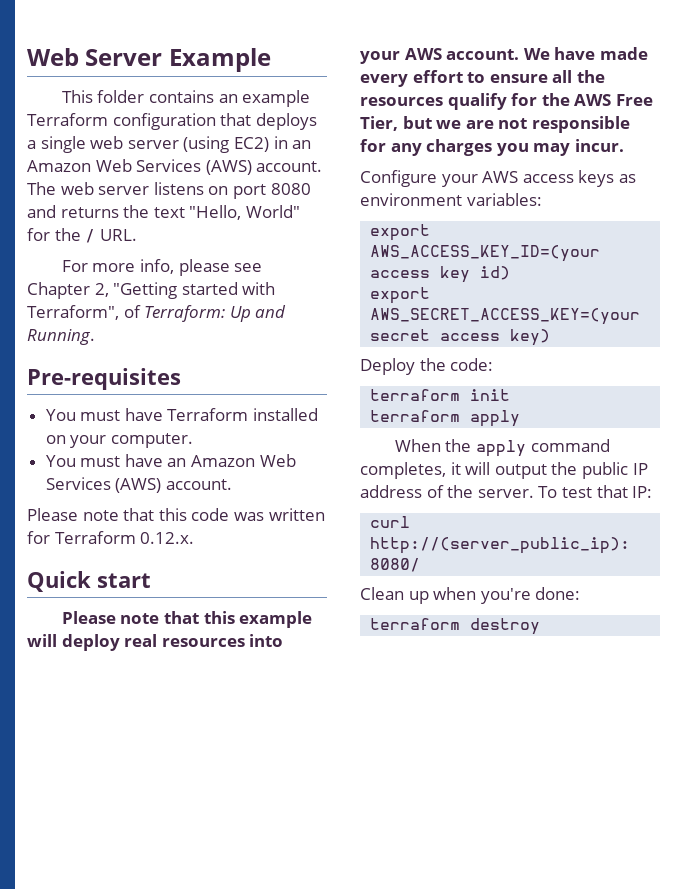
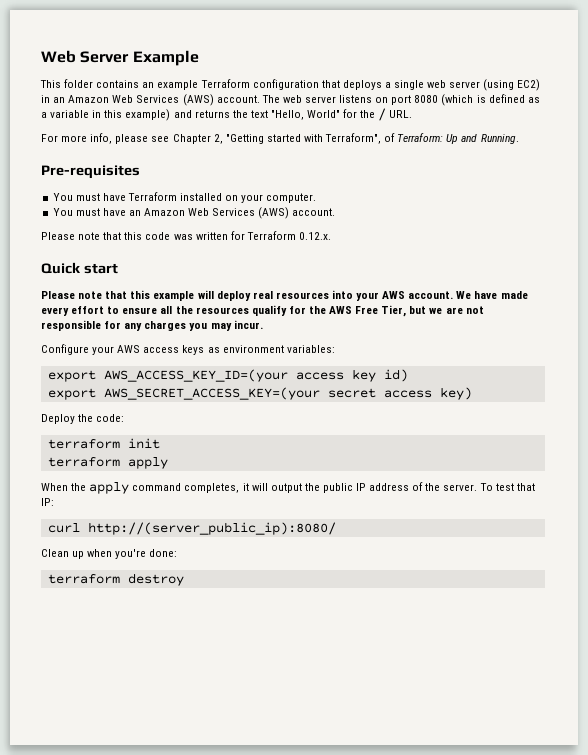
- The web server listens on port 8080 and returns the text "Hello, World" for the / URL.
+ The web server listens on port 8080 (which is defined as a variable in this example) and returns the text "Hello, World" for the / URL.

